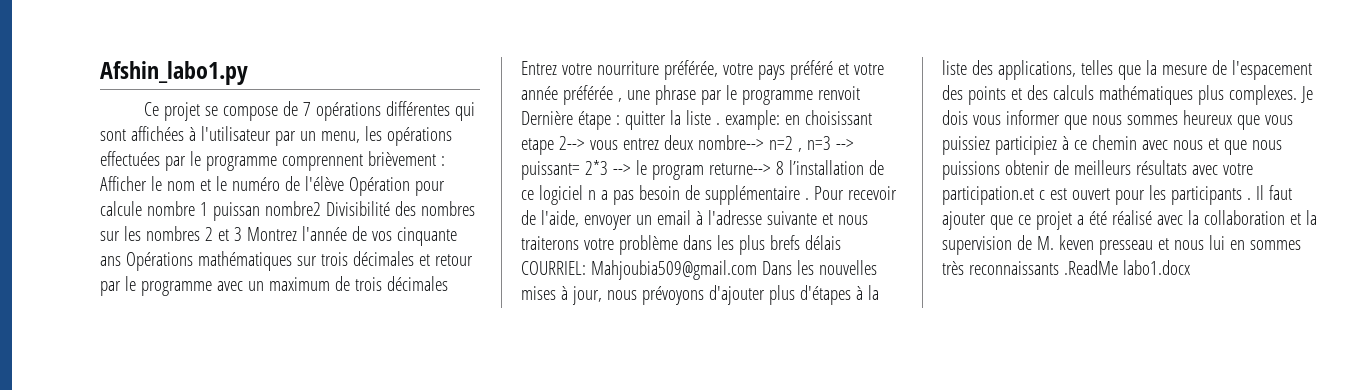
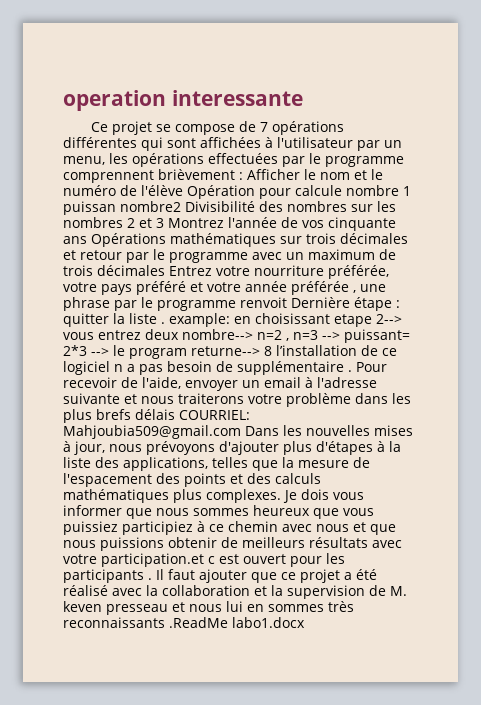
- Afshin_labo1.py
+ operation interessante

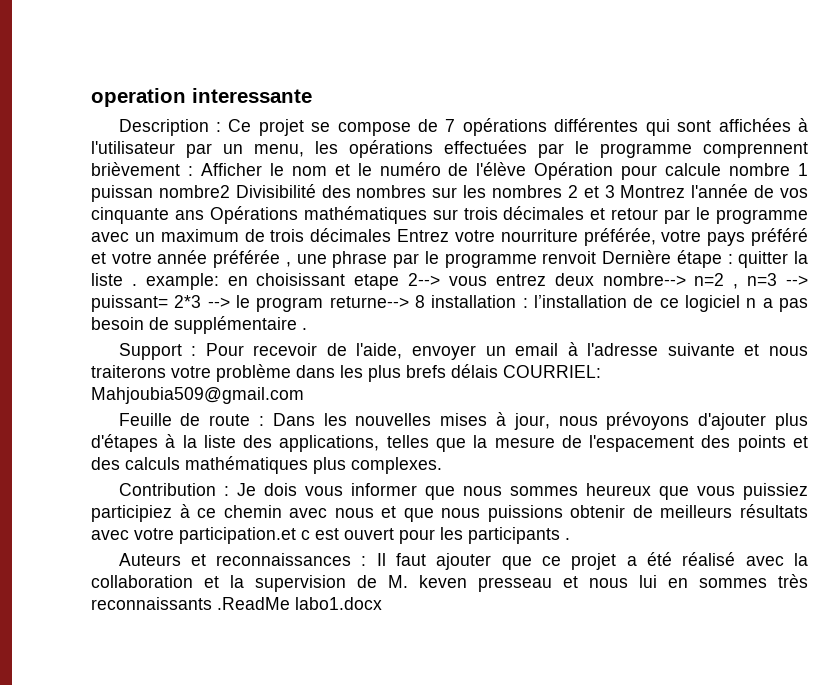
+ Description :
- en choisissant etape 2--> vous entrez deux nombre--> n=2 , n=3 --> puissant= 2*3 --> le program returne--> 8 l’installation de ce logiciel n a pas besoin de supplémentaire .
+ en choisissant etape 2--> vous entrez deux nombre--> n=2 , n=3 --> puissant= 2*3 --> le program returne--> 8 installation : l’installation de ce logiciel n a pas besoin de supplémentaire .
+ Support :
- Mahjoubia509@gmail.com Dans les nouvelles mises à jour, nous prévoyons d'ajouter plus d'étapes à la liste des applications, telles que la mesure de l'espacement des points et des calculs mathématiques plus complexes.
+ Mahjoubia509@gmail.com
+ Feuille de route : Dans les nouvelles mises à jour, nous prévoyons d'ajouter plus d'étapes à la liste des applications, telles que la mesure de l'espacement des points et des calculs mathématiques plus complexes.
+ Contribution :
- Je dois vous informer que nous sommes heureux que vous puissiez participiez à ce chemin avec nous et que nous puissions obtenir de meilleurs résultats avec votre participation.et c est ouvert pour les participants . Il faut ajouter que ce projet a été réalisé avec la collaboration et la supervision de M. keven presseau et nous lui en sommes très reconnaissants .ReadMe labo1.docx
+ Je dois vous informer que nous sommes heureux que vous puissiez participiez à ce chemin avec nous et que nous puissions obtenir de meilleurs résultats avec votre participation.et c est ouvert pour les participants .
+ Auteurs et reconnaissances : Il faut ajouter que ce projet a été réalisé avec la collaboration et la supervision de M. keven presseau et nous lui en sommes très reconnaissants .ReadMe labo1.docx

